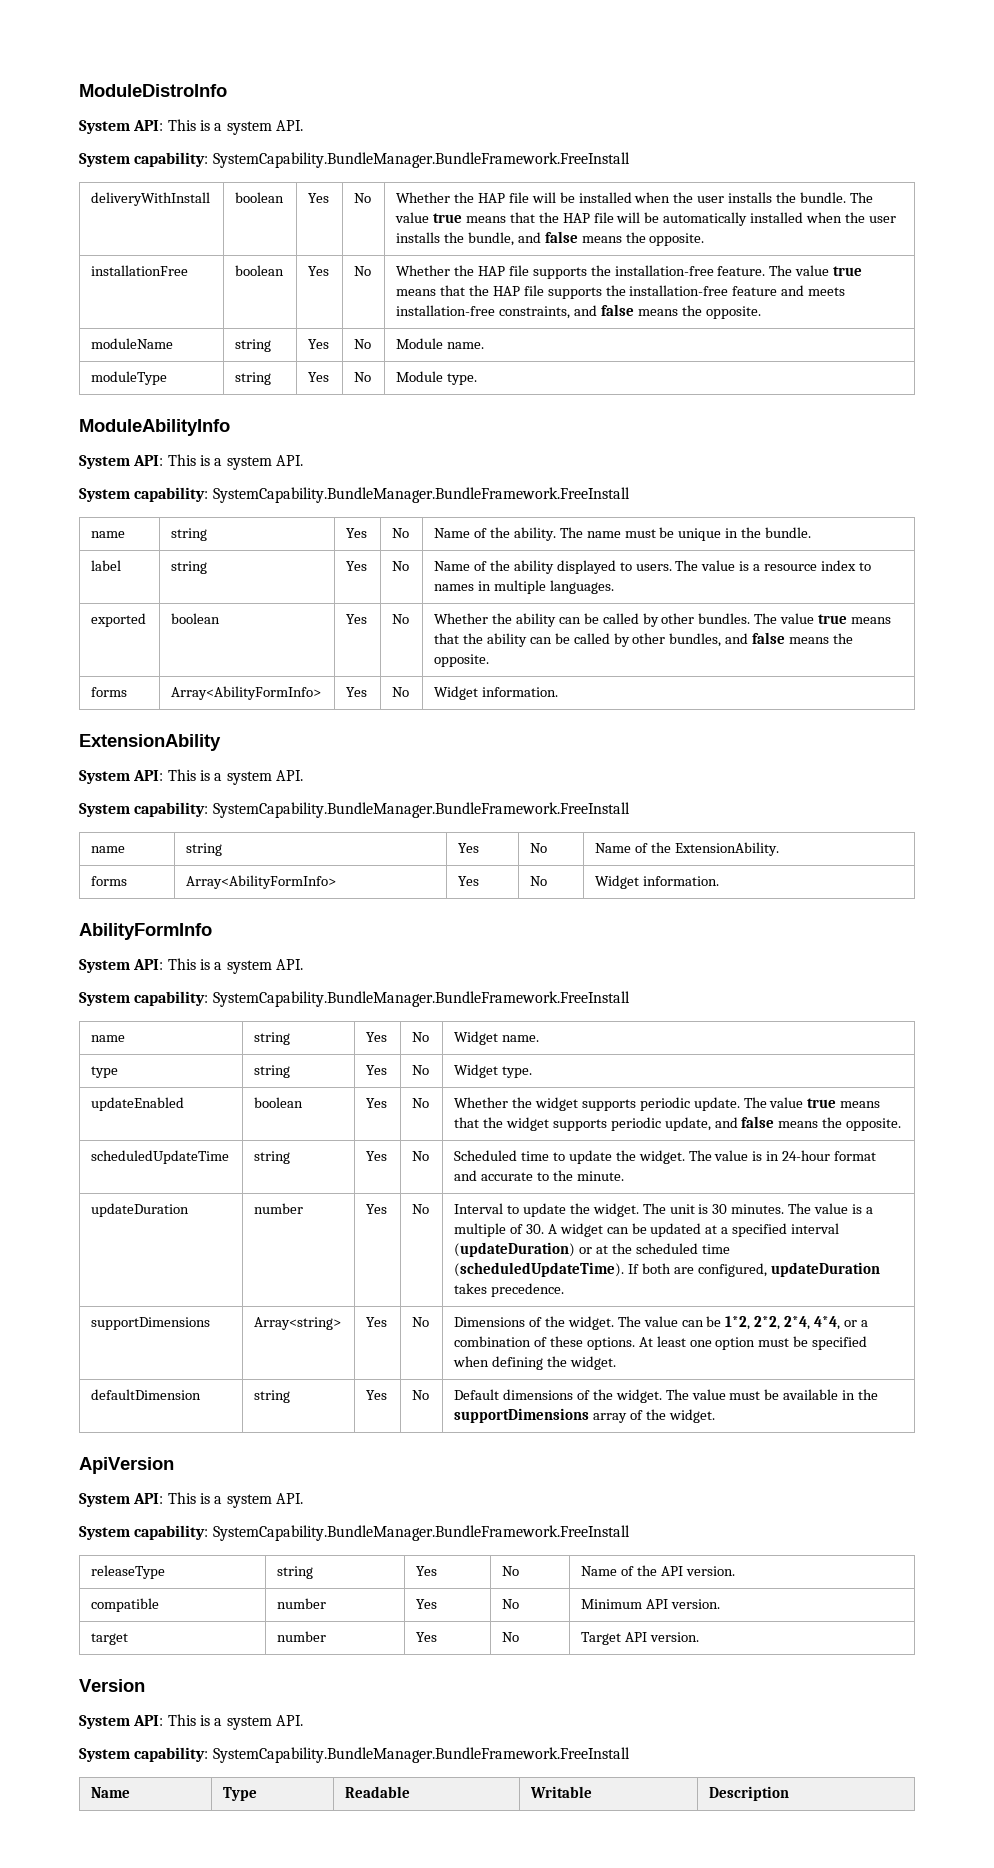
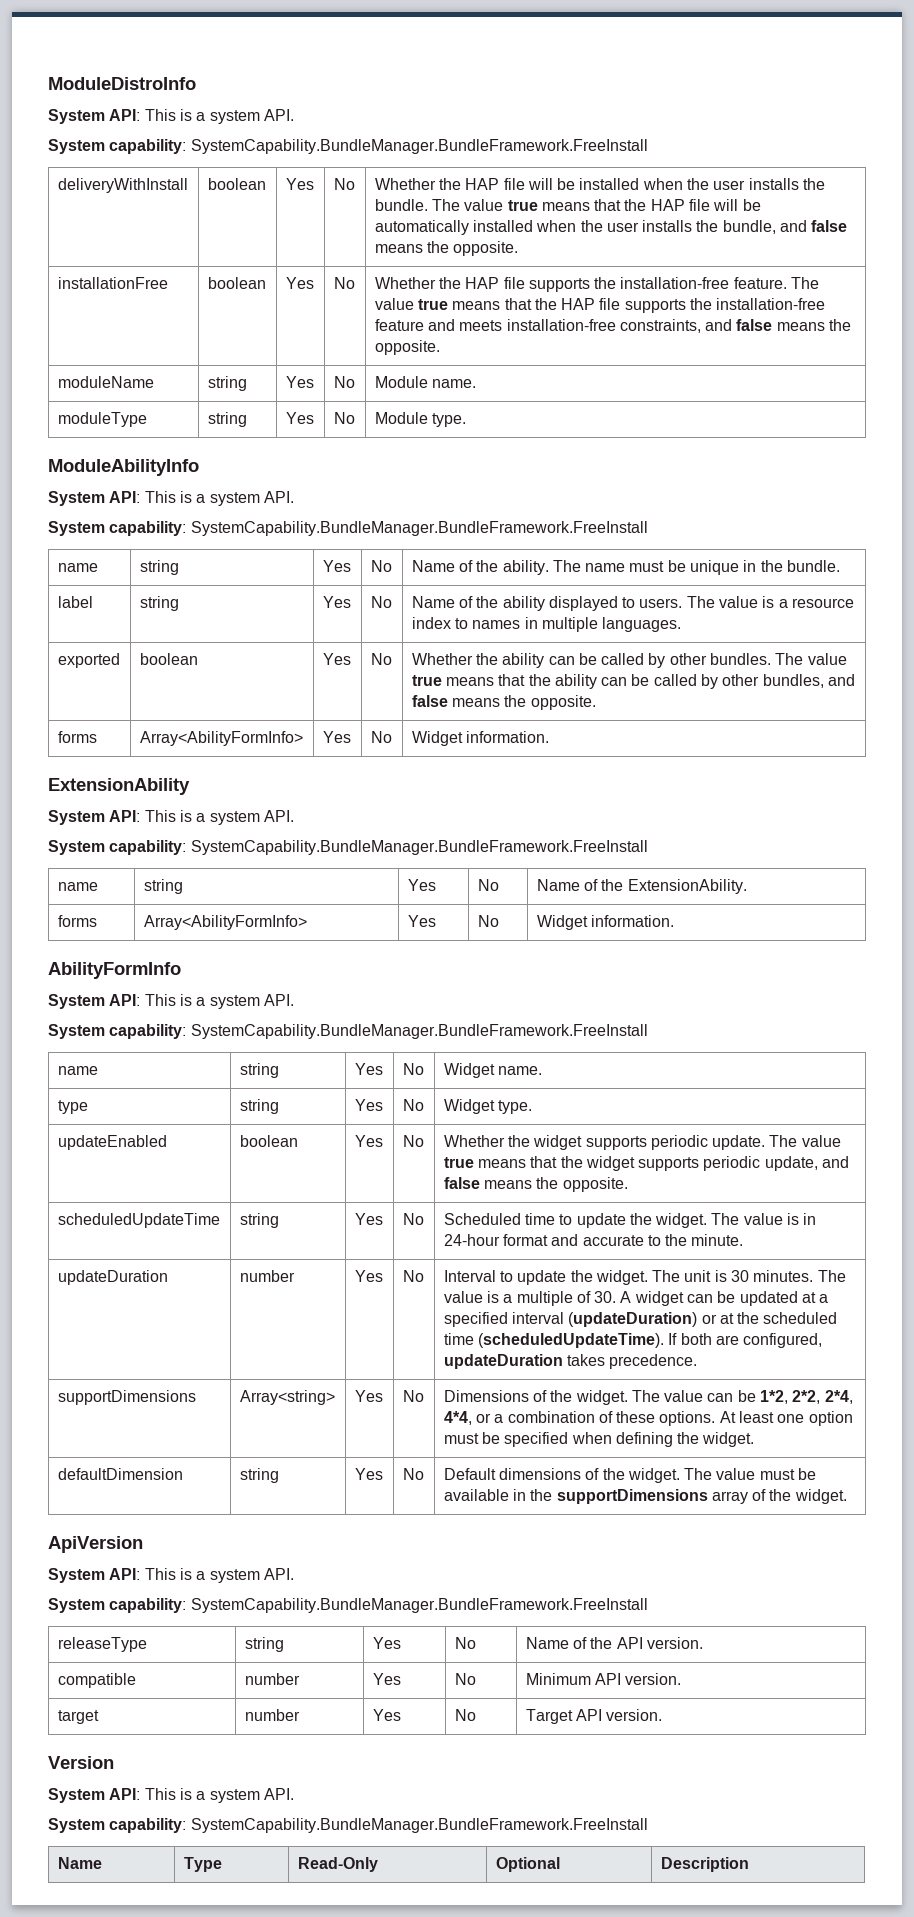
- Name | Type | Readable | Writable | Description
+ Name | Type | Read-Only | Optional | Description

